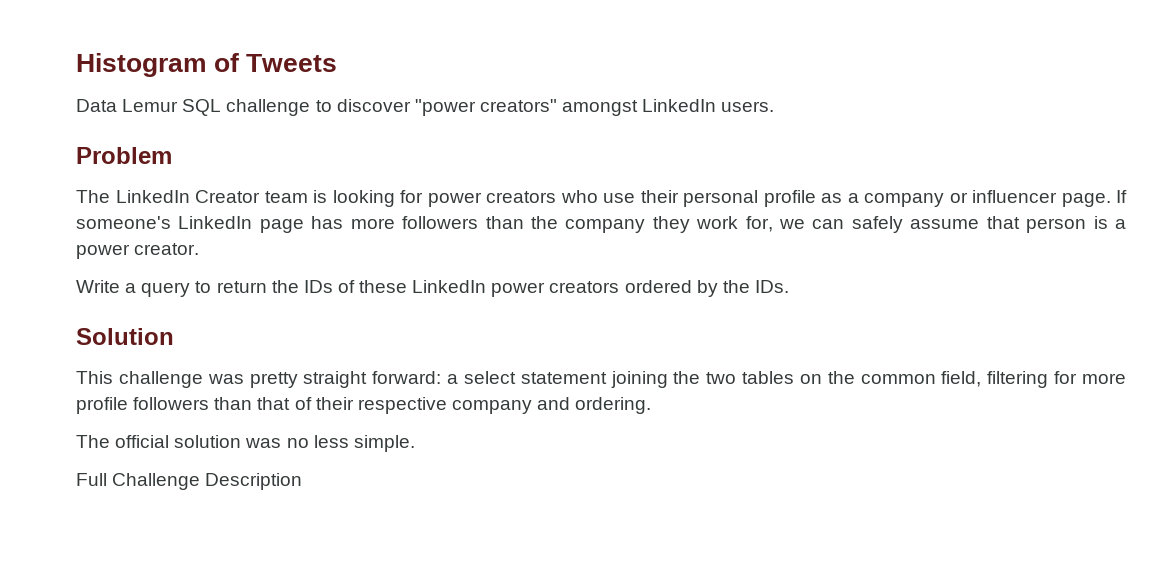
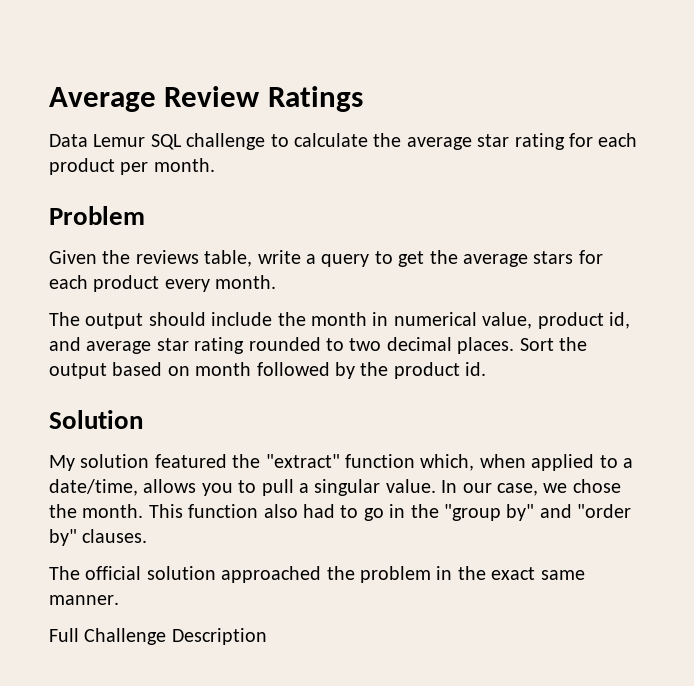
- Histogram of Tweets
+ Average Review Ratings
- Data Lemur SQL challenge to discover "power creators" amongst LinkedIn users.
+ Data Lemur SQL challenge to calculate the average star rating for each product per month.
  Problem
- The LinkedIn Creator team is looking for power creators who use their personal profile as a company or influencer page. If someone's LinkedIn page has more followers than the company they work for, we can safely assume that person is a power creator.
- Write a query to return the IDs of these LinkedIn power creators ordered by the IDs.
+ Given the reviews table, write a query to get the average stars for each product every month.
+ The output should include the month in numerical value, product id, and average star rating rounded to two decimal places. Sort the output based on month followed by the product id.
  Solution
- This challenge was pretty straight forward: a select statement joining the two tables on the common field, filtering for more profile followers than that of their respective company and ordering.
- The official solution was no less simple.
+ My solution featured the "extract" function which, when applied to a date/time, allows you to pull a singular value. In our case, we chose the month. This function also had to go in the "group by" and "order by" clauses.
+ The official solution approached the problem in the exact same manner.

